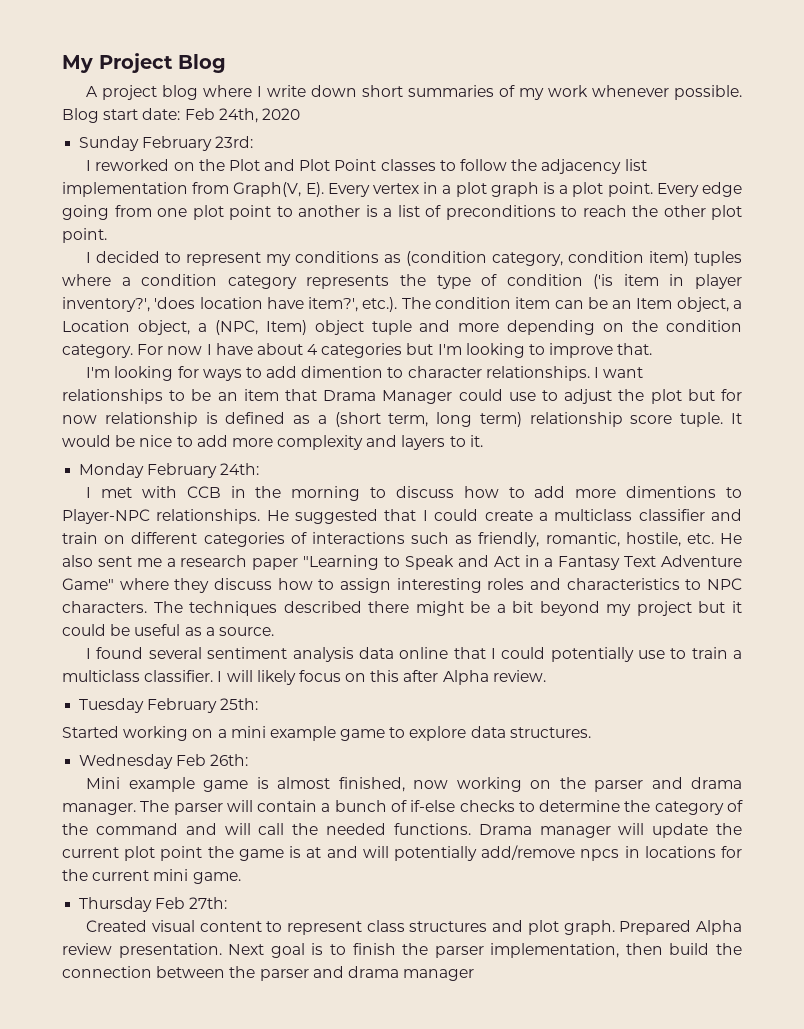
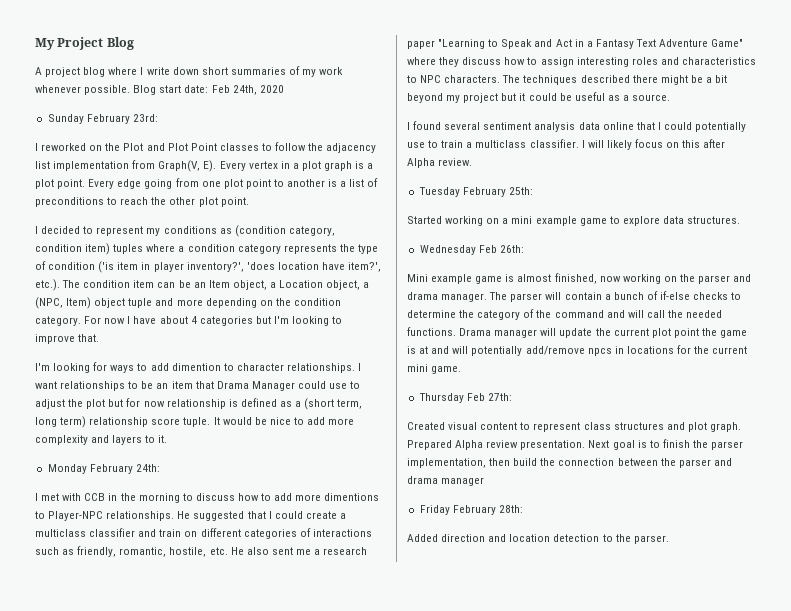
+ Friday February 28th:
+ Added direction and location detection to the parser.

